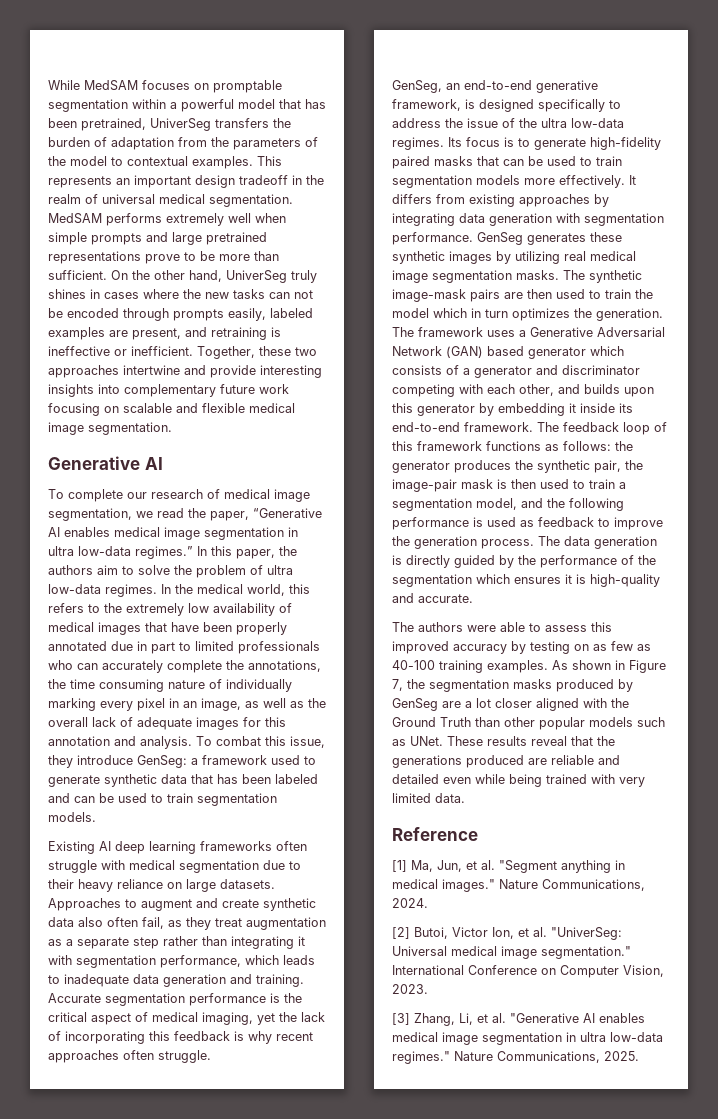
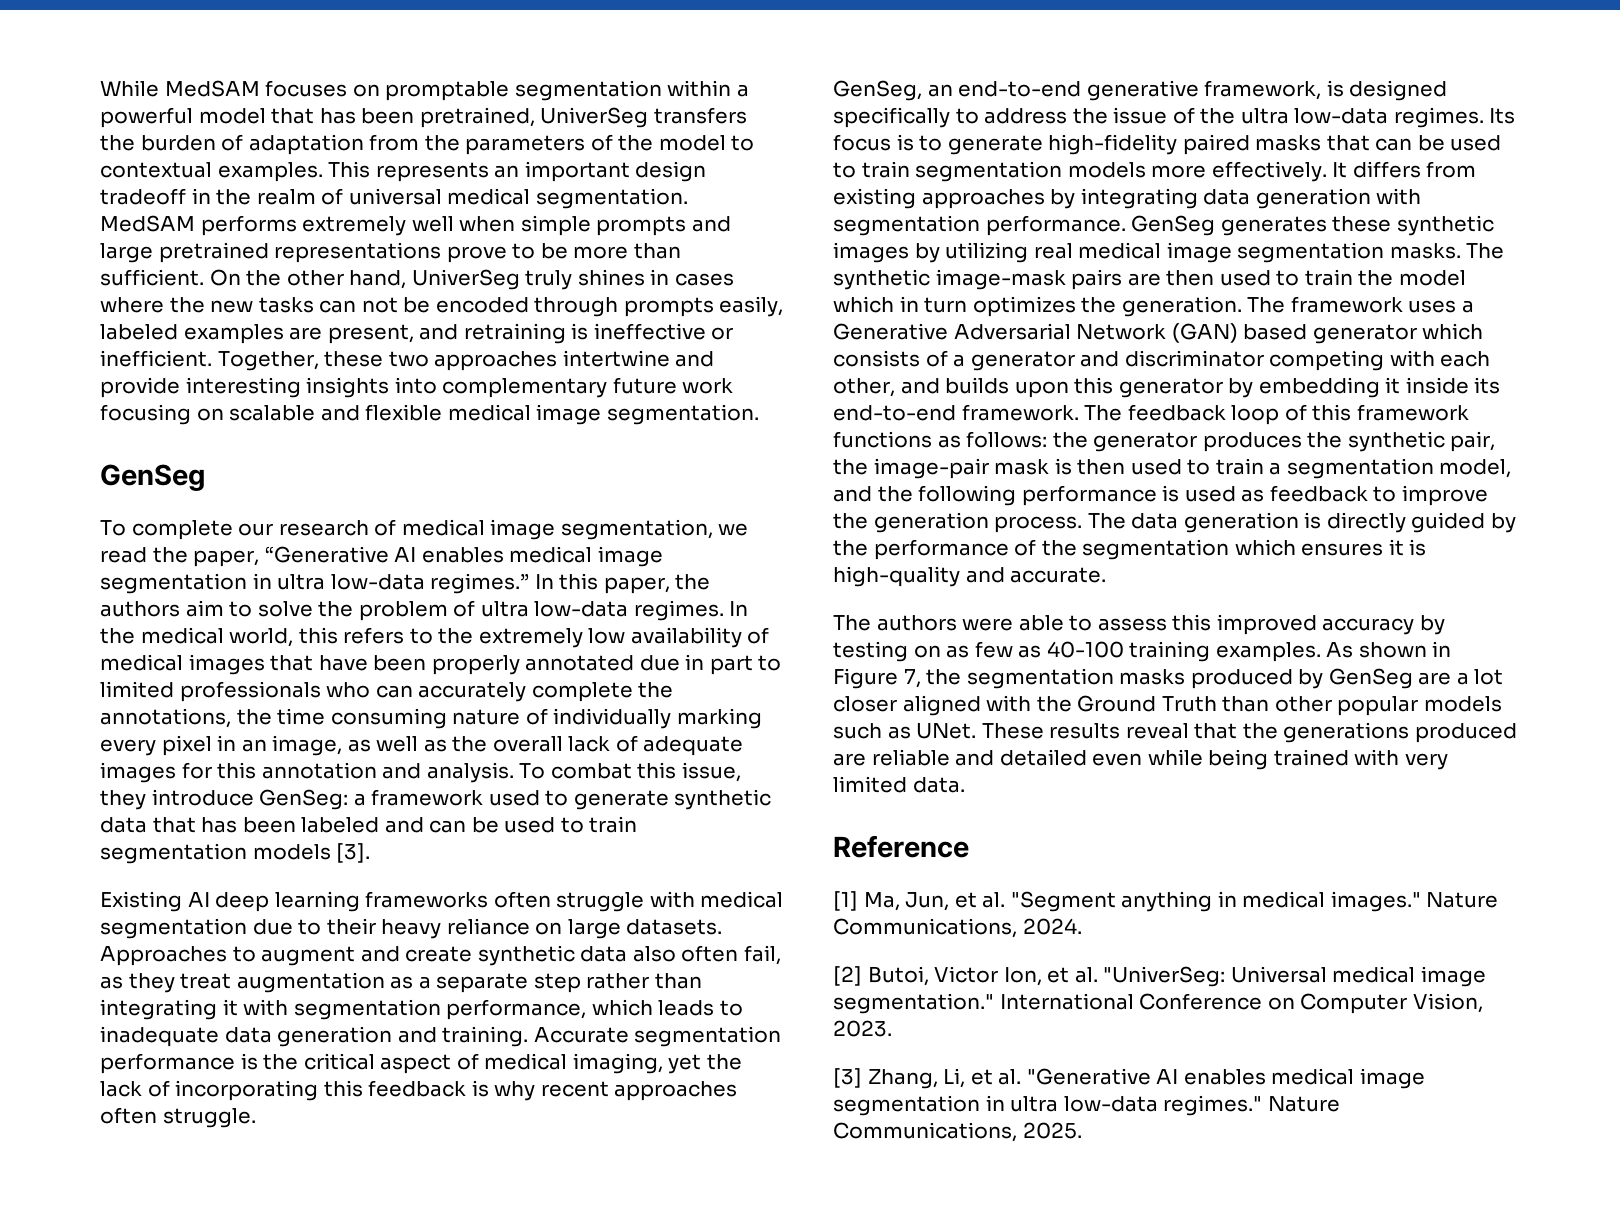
  Together, these two approaches intertwine and provide interesting insights into complementary future work focusing on scalable and flexible medical image segmentation.
- Generative AI
+ GenSeg
- To combat this issue, they introduce GenSeg: a framework used to generate synthetic data that has been labeled and can be used to train segmentation models.
+ To combat this issue, they introduce GenSeg: a framework used to generate synthetic data that has been labeled and can be used to train segmentation models [3].

